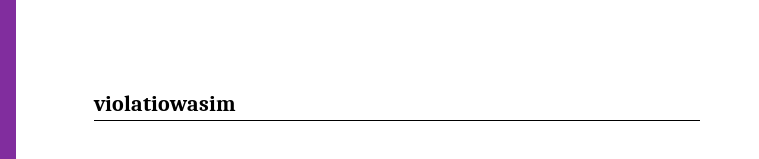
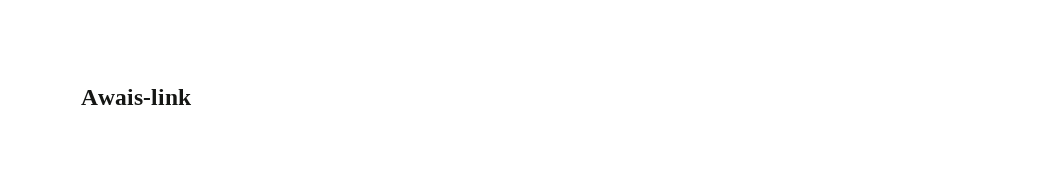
- violatiowasim
+ Awais-link

